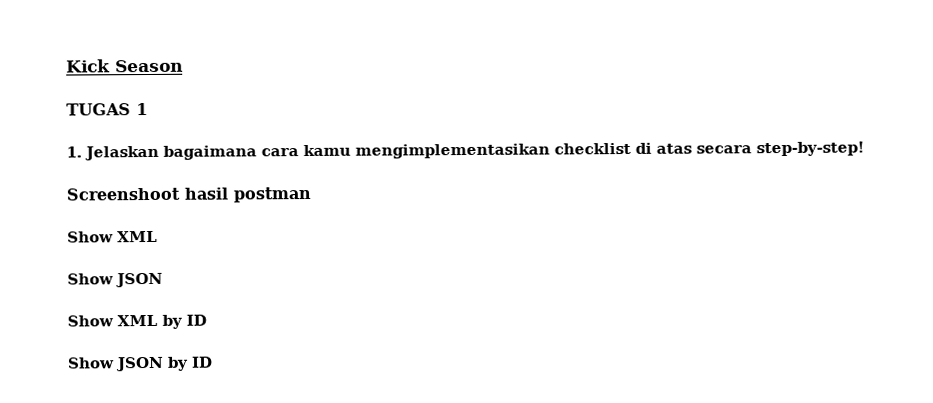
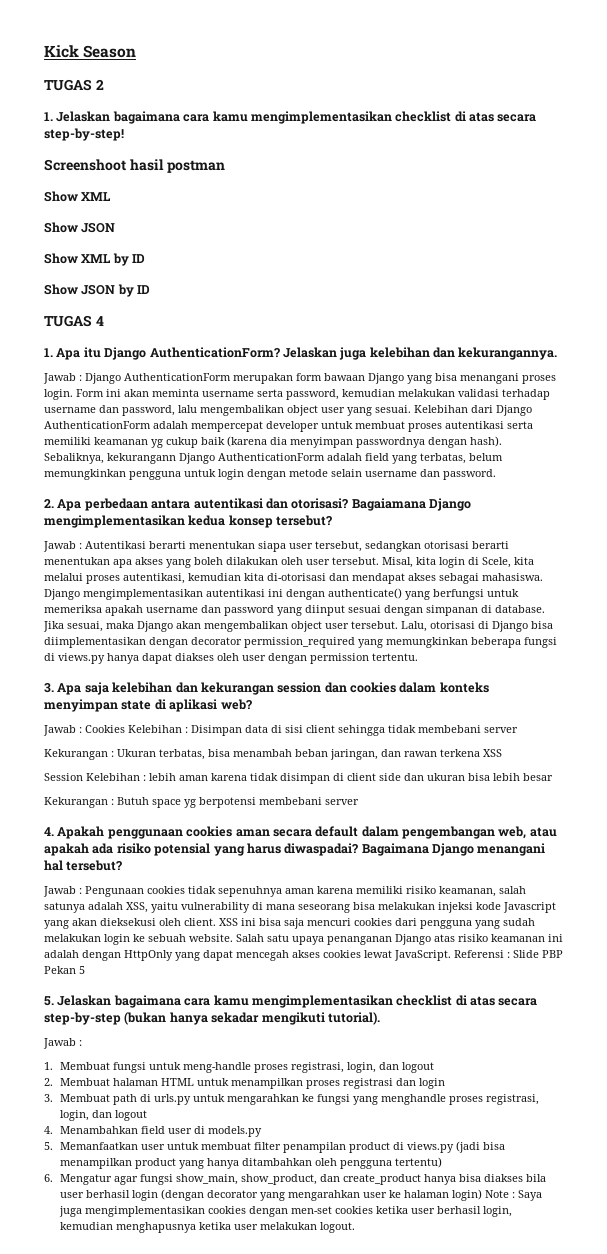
- TUGAS 1
+ TUGAS 2
+ TUGAS 4
+ 1. Apa itu Django AuthenticationForm? Jelaskan juga kelebihan dan kekurangannya.
+ Jawab : Django AuthenticationForm merupakan form bawaan Django yang bisa menangani proses login. Form ini akan meminta username serta password, kemudian melakukan validasi terhadap username dan password, lalu mengembalikan object user yang sesuai. Kelebihan dari Django AuthenticationForm adalah mempercepat developer untuk membuat proses autentikasi serta memiliki keamanan yg cukup baik (karena dia menyimpan passwordnya dengan hash). Sebaliknya, kekurangann Django AuthenticationForm adalah field yang terbatas, belum memungkinkan pengguna untuk login dengan metode selain username dan password.
+ 2. Apa perbedaan antara autentikasi dan otorisasi? Bagaiamana Django mengimplementasikan kedua konsep tersebut?
+ Jawab : Autentikasi berarti menentukan siapa user tersebut, sedangkan otorisasi berarti menentukan apa akses yang boleh dilakukan oleh user tersebut. Misal, kita login di Scele, kita melalui proses autentikasi, kemudian kita di-otorisasi dan mendapat akses sebagai mahasiswa. Django mengimplementasikan autentikasi ini dengan authenticate() yang berfungsi untuk memeriksa apakah username dan password yang diinput sesuai dengan simpanan di database. Jika sesuai, maka Django akan mengembalikan object user tersebut. Lalu, otorisasi di Django bisa diimplementasikan dengan decorator permission_required yang memungkinkan beberapa fungsi di views.py hanya dapat diakses oleh user dengan permission tertentu.
+ 3. Apa saja kelebihan dan kekurangan session dan cookies dalam konteks menyimpan state di aplikasi web?
+ Jawab : Cookies Kelebihan : Disimpan data di sisi client sehingga tidak membebani server
+ Kekurangan : Ukuran terbatas, bisa menambah beban jaringan, dan rawan terkena XSS
+ Session Kelebihan : lebih aman karena tidak disimpan di client side dan ukuran bisa lebih besar
+ Kekurangan : Butuh space yg berpotensi membebani server
+ 4. Apakah penggunaan cookies aman secara default dalam pengembangan web, atau apakah ada risiko potensial yang harus diwaspadai? Bagaimana Django menangani hal tersebut?
+ Jawab : Pengunaan cookies tidak sepenuhnya aman karena memiliki risiko keamanan, salah satunya adalah XSS, yaitu vulnerability di mana seseorang bisa melakukan injeksi kode Javascript yang akan dieksekusi oleh client. XSS ini bisa saja mencuri cookies dari pengguna yang sudah melakukan login ke sebuah website. Salah satu upaya penanganan Django atas risiko keamanan ini adalah dengan HttpOnly yang dapat mencegah akses cookies lewat JavaScript. Referensi : Slide PBP Pekan 5
+ 5. Jelaskan bagaimana cara kamu mengimplementasikan checklist di atas secara step-by-step (bukan hanya sekadar mengikuti tutorial).
+ Jawab :
+ 1. Membuat fungsi untuk meng-handle proses registrasi, login, dan logout
+ 2. Membuat halaman HTML untuk menampilkan proses registrasi dan login
+ 3. Membuat path di urls.py untuk mengarahkan ke fungsi yang menghandle proses registrasi, login, dan logout
+ 4. Menambahkan field user di models.py
+ 5. Memanfaatkan user untuk membuat filter penampilan product di views.py (jadi bisa menampilkan product yang hanya ditambahkan oleh pengguna tertentu)
+ 6. Mengatur agar fungsi show_main, show_product, dan create_product hanya bisa diakses bila user berhasil login (dengan decorator yang mengarahkan user ke halaman login) Note : Saya juga mengimplementasikan cookies dengan men-set cookies ketika user berhasil login, kemudian menghapusnya ketika user melakukan logout.

